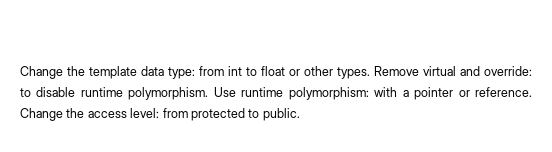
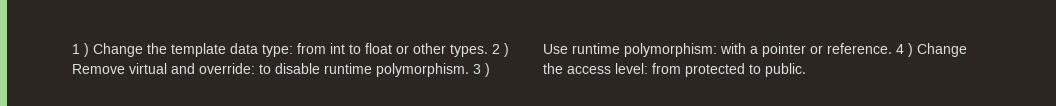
- Change the template data type: from int to float or other types.
+ 1 ) Change the template data type: from int to float or other types.
- Remove virtual and override: to disable runtime polymorphism.
+ 2 ) Remove virtual and override: to disable runtime polymorphism.
- Use runtime polymorphism: with a pointer or reference.
+ 3 ) Use runtime polymorphism: with a pointer or reference.
- Change the access level: from protected to public.
+ 4 ) Change the access level: from protected to public.

